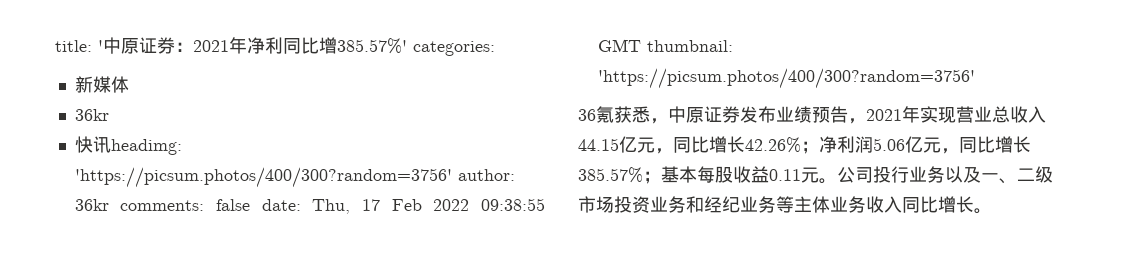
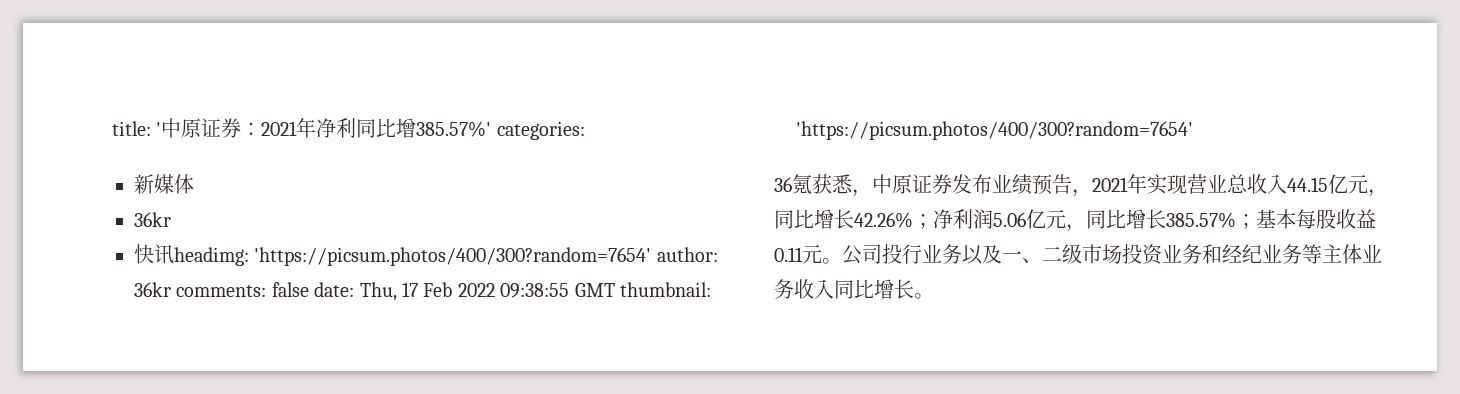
- 快讯headimg: 'https://picsum.photos/400/300?random=3756' author: 36kr comments: false date: Thu, 17 Feb 2022 09:38:55 GMT thumbnail: 'https://picsum.photos/400/300?random=3756'
+ 快讯headimg: 'https://picsum.photos/400/300?random=7654' author: 36kr comments: false date: Thu, 17 Feb 2022 09:38:55 GMT thumbnail: 'https://picsum.photos/400/300?random=7654'

